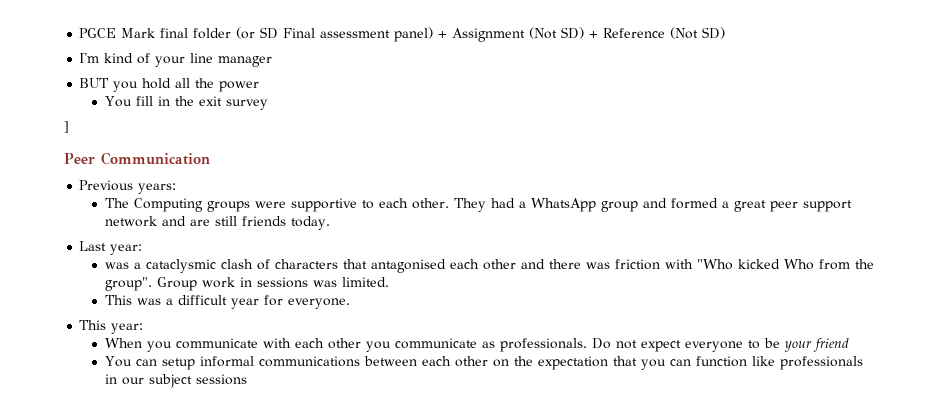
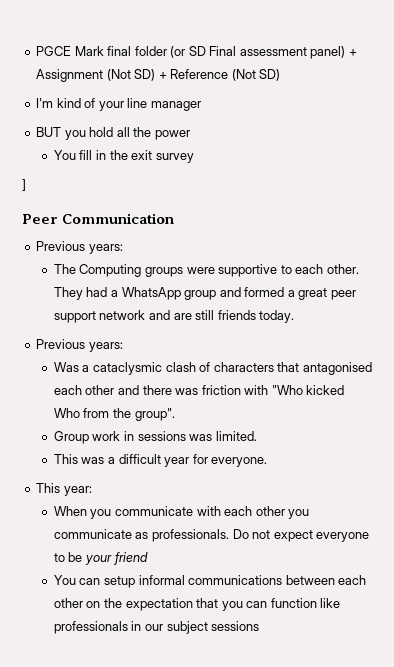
  They had a WhatsApp group and formed a great peer support network and are still friends today.
- Last year:
- was a cataclysmic clash of characters that antagonised each other and there was friction with "Who kicked Who from the group". Group work in sessions was limited.
+ Previous years:
+ Was a cataclysmic clash of characters that antagonised each other and there was friction with "Who kicked Who from the group".
+ Group work in sessions was limited.

